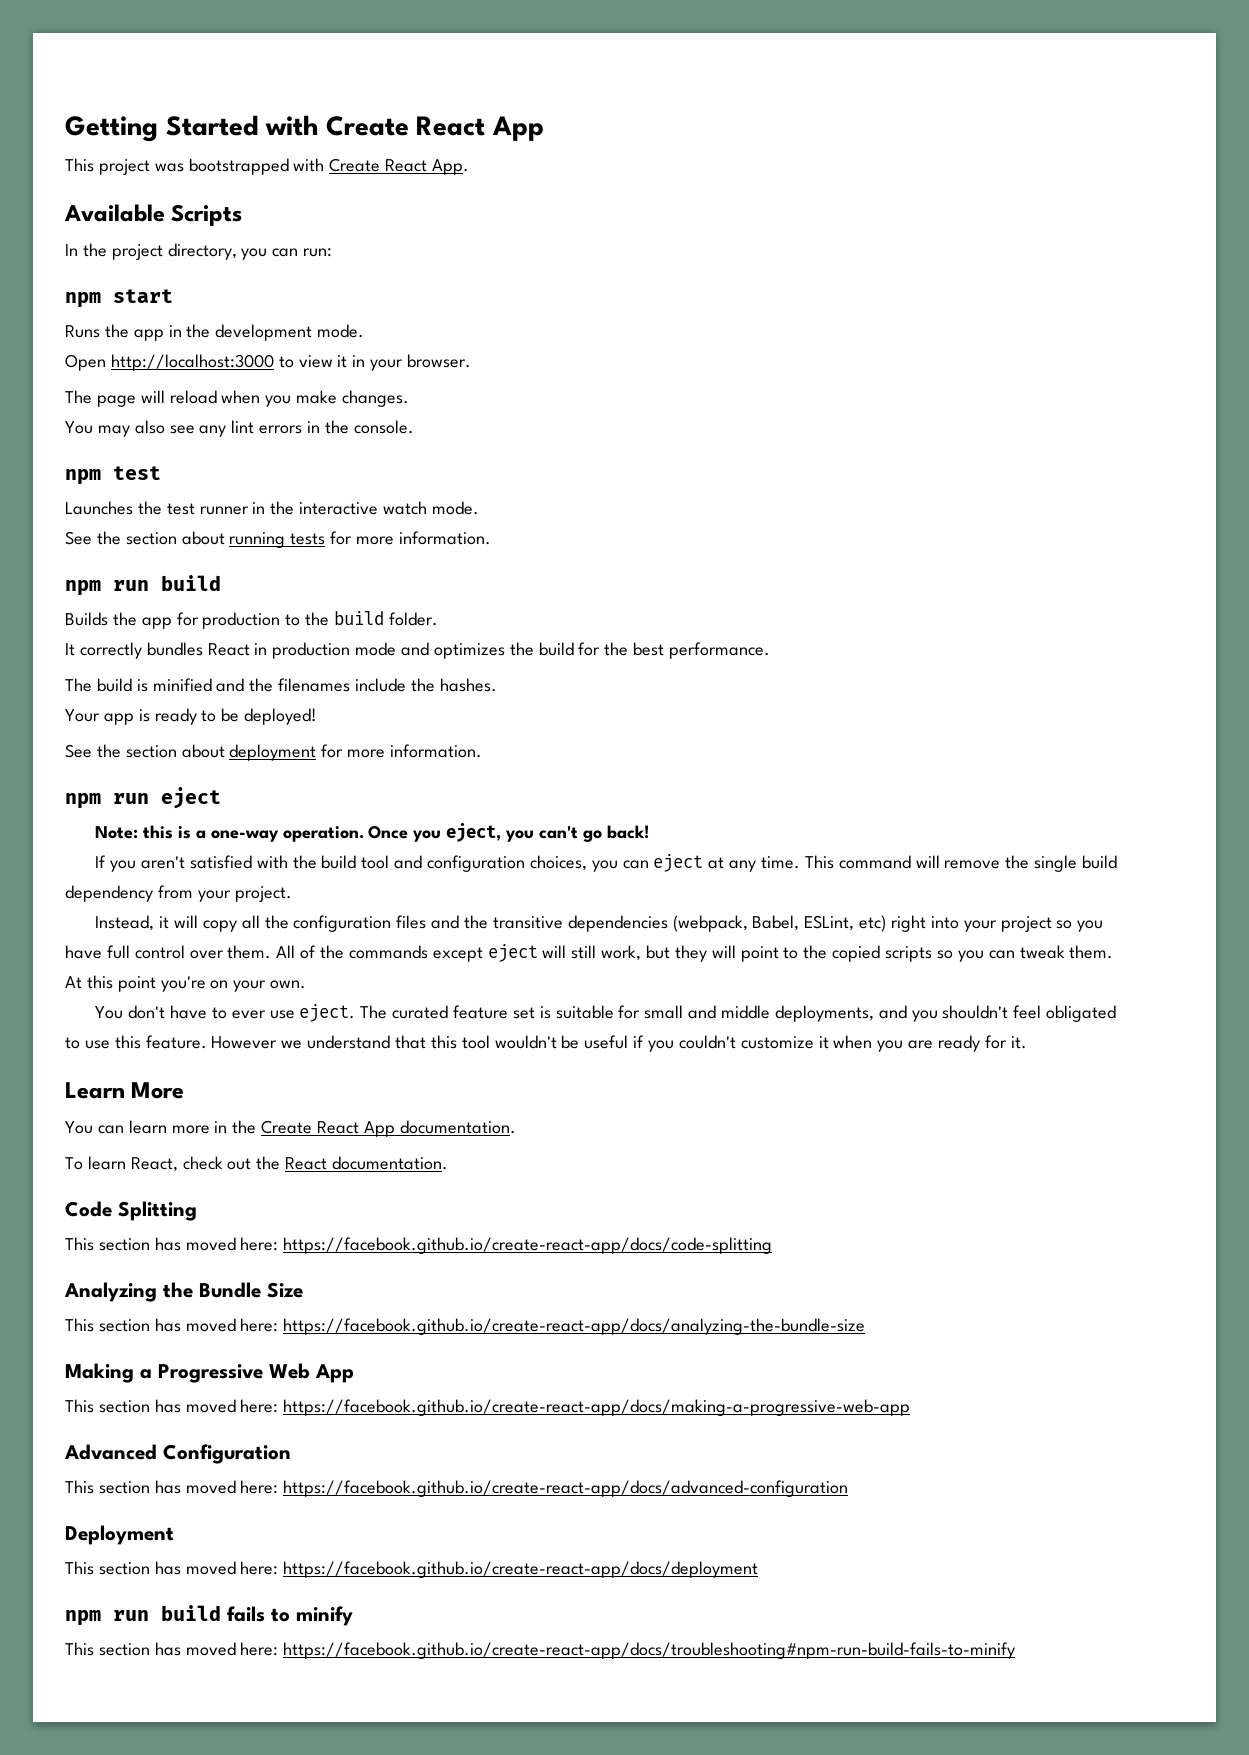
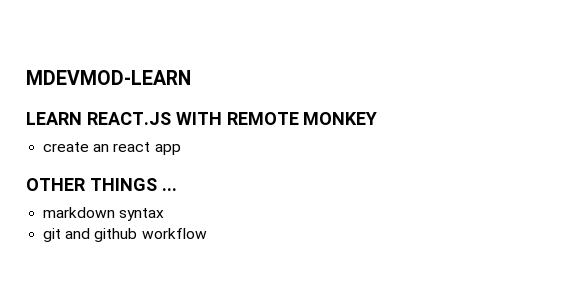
- Getting Started with Create React App
- This project was bootstrapped with Create React App.
- Available Scripts
- In the project directory, you can run:
- npm start
- Runs the app in the development mode.
- Open http://localhost:3000 to view it in your browser.
- The page will reload when you make changes.
- You may also see any lint errors in the console.
- npm test
- Launches the test runner in the interactive watch mode.
- See the section about running tests for more information.
- npm run build
- Builds the app for production to the build folder.
- It correctly bundles React in production mode and optimizes the build for the best performance.
- The build is minified and the filenames include the hashes.
- Your app is ready to be deployed!
- See the section about deployment for more information.
- npm run eject
- Note: this is a one-way operation. Once you eject, you can't go back!
- If you aren't satisfied with the build tool and configuration choices, you can eject at any time. This command will remove the single build dependency from your project.
- Instead, it will copy all the configuration files and the transitive dependencies (webpack, Babel, ESLint, etc) right into your project so you have full control over them. All of the commands except eject will still work, but they will point to the copied scripts so you can tweak them. At this point you're on your own.
- You don't have to ever use eject. The curated feature set is suitable for small and middle deployments, and you shouldn't feel obligated to use this feature. However we understand that this tool wouldn't be useful if you couldn't customize it when you are ready for it.
- Learn More
- You can learn more in the Create React App documentation.
- To learn React, check out the React documentation.
- Code Splitting
- This section has moved here: https://facebook.github.io/create-react-app/docs/code-splitting
- Analyzing the Bundle Size
- This section has moved here: https://facebook.github.io/create-react-app/docs/analyzing-the-bundle-size
- Making a Progressive Web App
- This section has moved here: https://facebook.github.io/create-react-app/docs/making-a-progressive-web-app
- Advanced Configuration
- This section has moved here: https://facebook.github.io/create-react-app/docs/advanced-configuration
- Deployment
- This section has moved here: https://facebook.github.io/create-react-app/docs/deployment
- npm run build fails to minify
- This section has moved here: https://facebook.github.io/create-react-app/docs/troubleshooting#npm-run-build-fails-to-minify
+ MDEVMOD-LEARN
+ LEARN REACT.JS WITH REMOTE MONKEY
+ create an react app
+ OTHER THINGS ...
+ markdown syntax
+ git and github workflow

